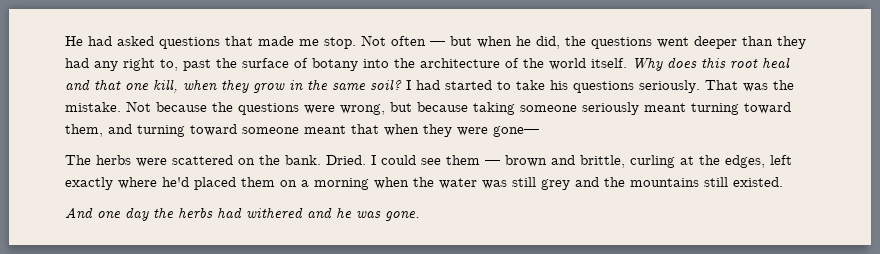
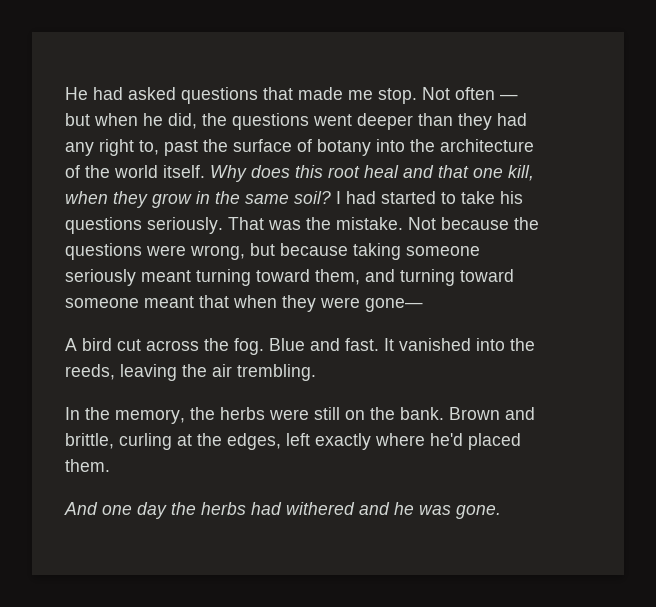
- The herbs were scattered on the bank.
+ A bird cut across the fog. Blue and fast. It vanished into the reeds, leaving the air trembling.
+ In the memory, the herbs were still on the bank.
- Dried. I could see them — brown and brittle, curling at the edges, left exactly where he'd placed them on a morning when the water was still grey and the mountains still existed.
+ Brown and brittle, curling at the edges, left exactly where he'd placed them.

